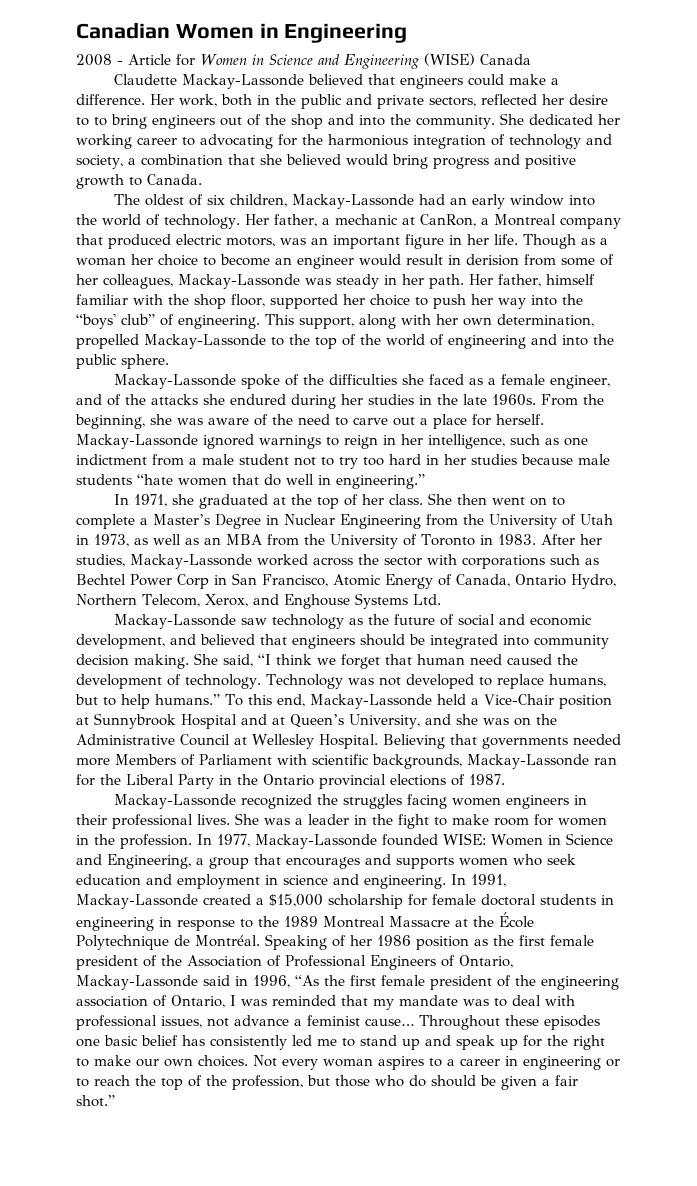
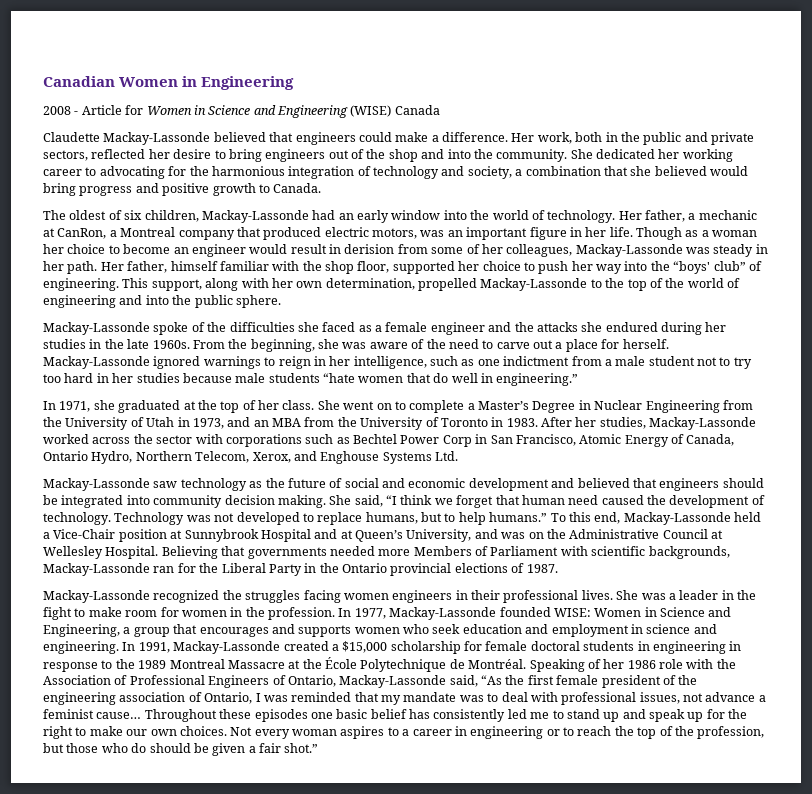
- Her work, both in the public and private sectors, reflected her desire to to bring engineers out of the shop and into the community.
+ Her work, both in the public and private sectors, reflected her desire to bring engineers out of the shop and into the community.
- Mackay-Lassonde spoke of the difficulties she faced as a female engineer, and of the attacks she endured during her studies in the late 1960s.
+ Mackay-Lassonde spoke of the difficulties she faced as a female engineer and the attacks she endured during her studies in the late 1960s.
- She then went on to complete a Master’s Degree in Nuclear Engineering from the University of Utah in 1973, as well as an MBA from the University of Toronto in 1983.
+ She went on to complete a Master’s Degree in Nuclear Engineering from the University of Utah in 1973, and an MBA from the University of Toronto in 1983.
- Mackay-Lassonde saw technology as the future of social and economic development, and believed that engineers should be integrated into community decision making.
+ Mackay-Lassonde saw technology as the future of social and economic development and believed that engineers should be integrated into community decision making.
- To this end, Mackay-Lassonde held a Vice-Chair position at Sunnybrook Hospital and at Queen’s University, and she was on the Administrative Council at Wellesley Hospital.
+ To this end, Mackay-Lassonde held a Vice-Chair position at Sunnybrook Hospital and at Queen’s University, and was on the Administrative Council at Wellesley Hospital.
- Speaking of her 1986 position as the first female president of the Association of Professional Engineers of Ontario, Mackay-Lassonde said in 1996, “As the first female president of the engineering association of Ontario, I was reminded that my mandate was to deal with professional issues, not advance a feminist cause…
+ Speaking of her 1986 role with the Association of Professional Engineers of Ontario, Mackay-Lassonde said, “As the first female president of the engineering association of Ontario, I was reminded that my mandate was to deal with professional issues, not advance a feminist cause…

